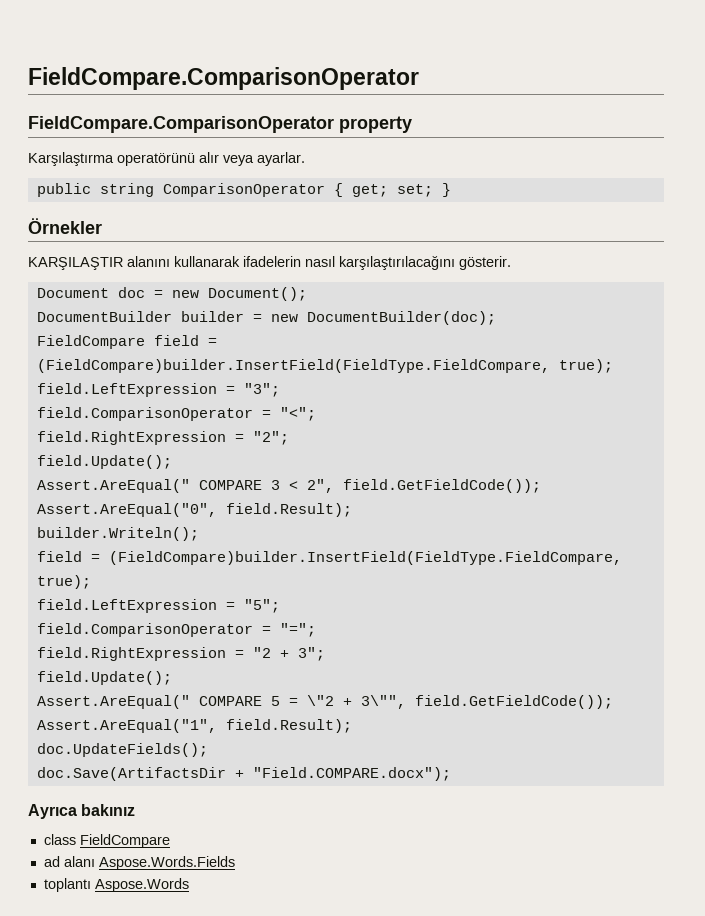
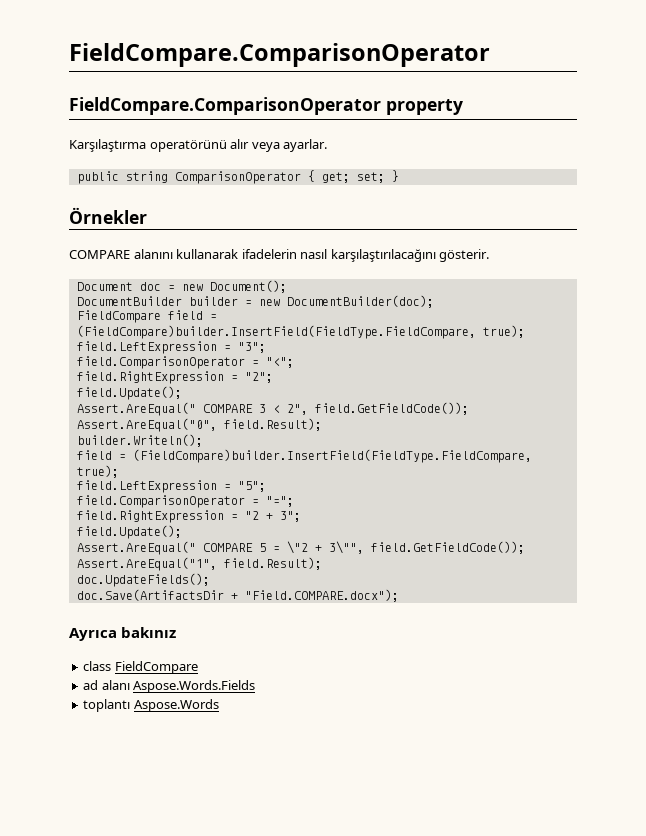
- KARŞILAŞTIR alanını kullanarak ifadelerin nasıl karşılaştırılacağını gösterir.
+ COMPARE alanını kullanarak ifadelerin nasıl karşılaştırılacağını gösterir.

